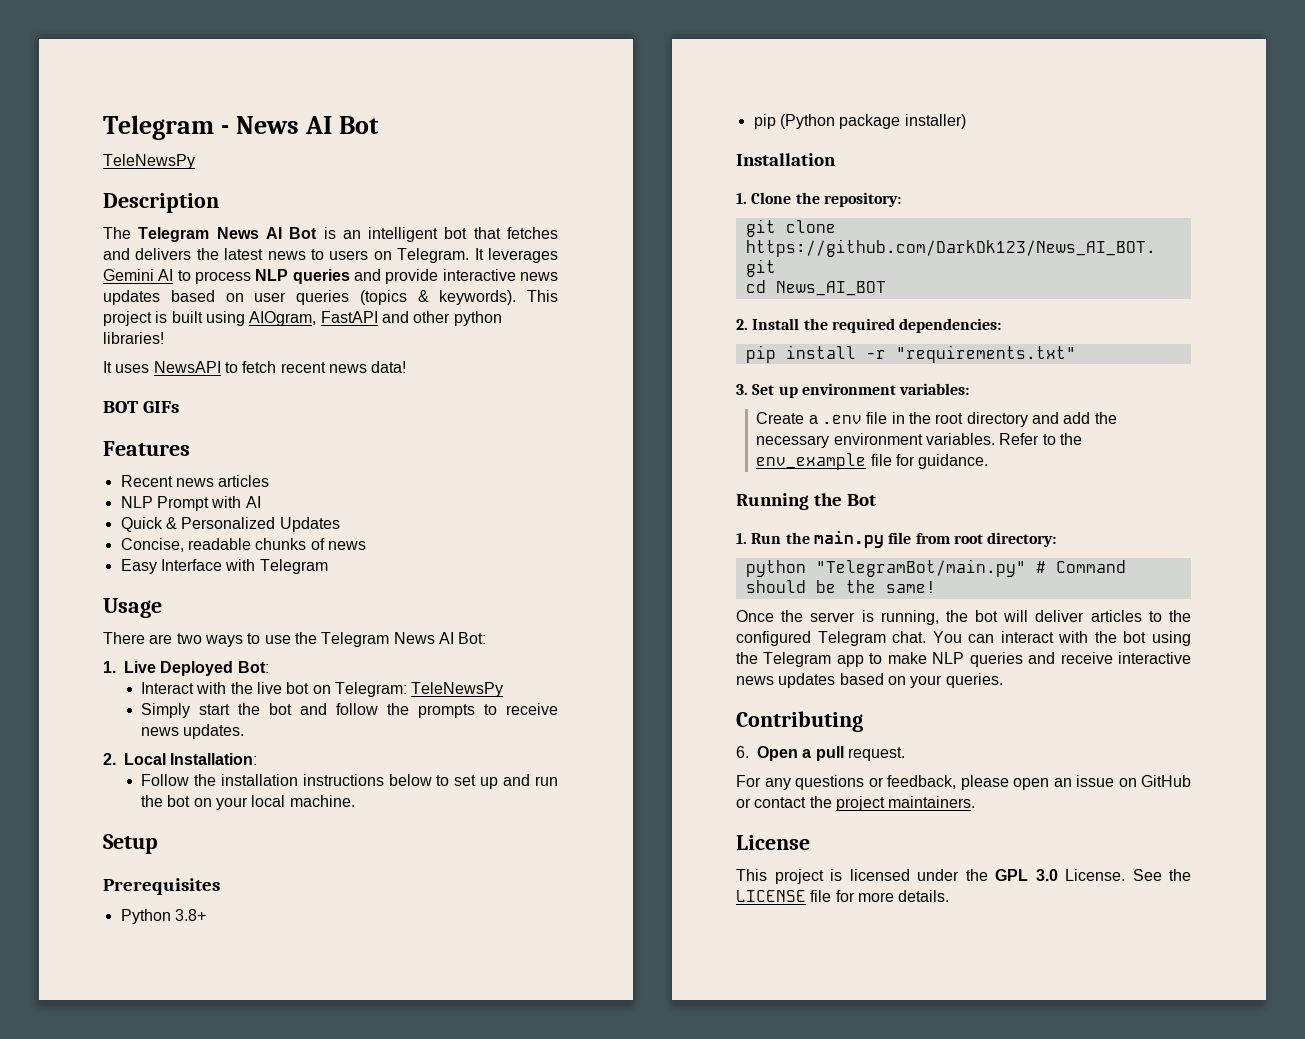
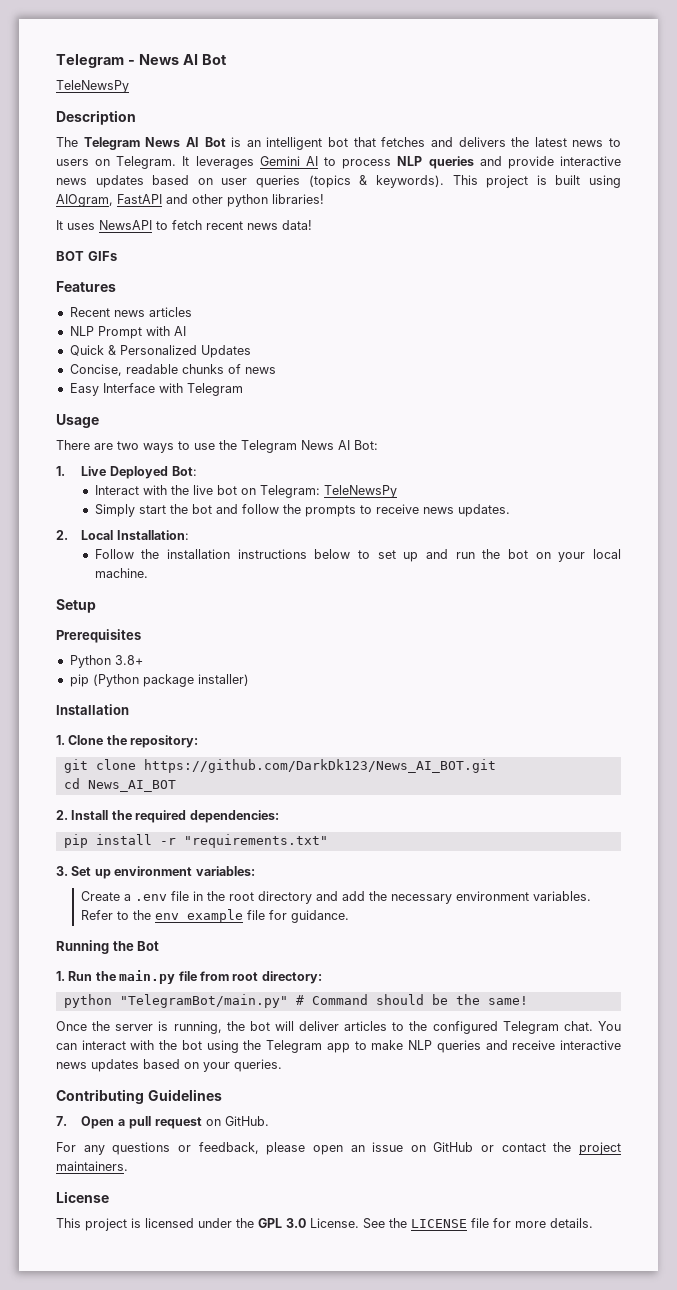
- Contributing
- 6. Open a pull request.
+ Contributing Guidelines
+ 7. Open a pull request on GitHub.

